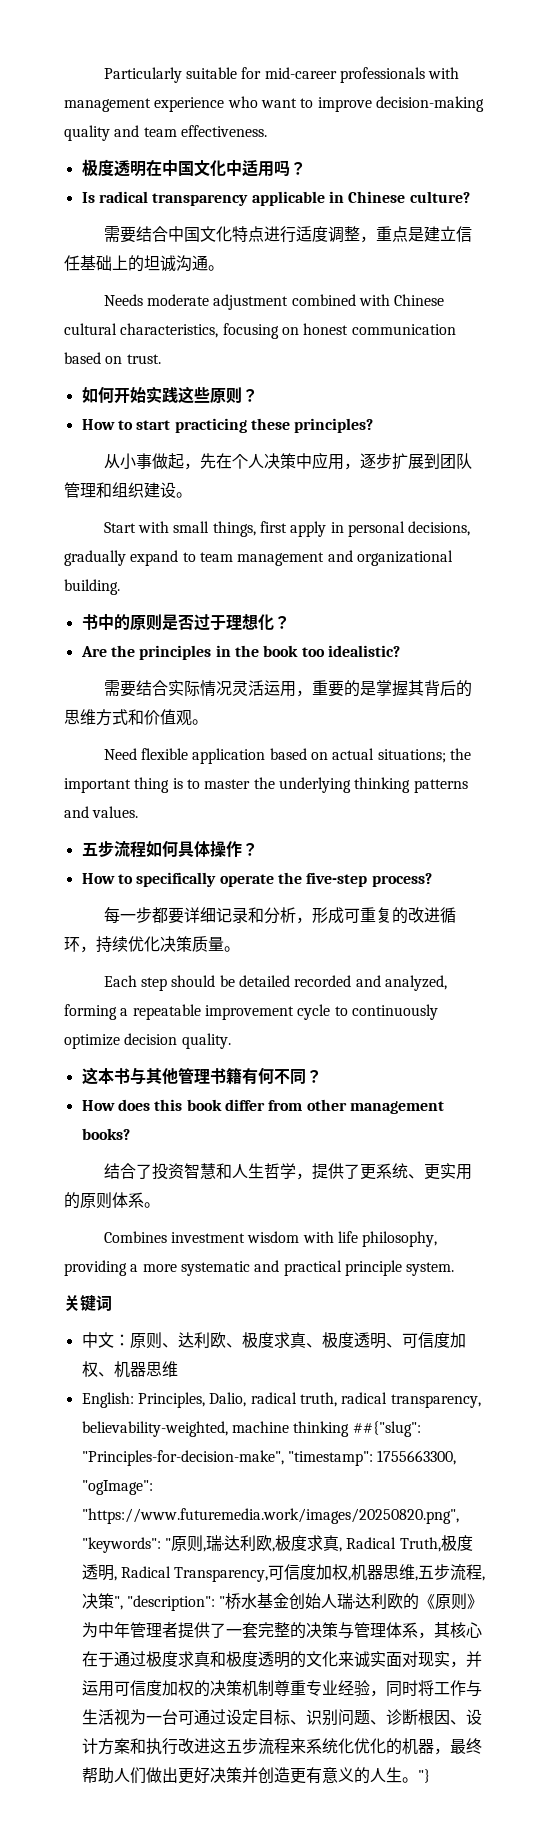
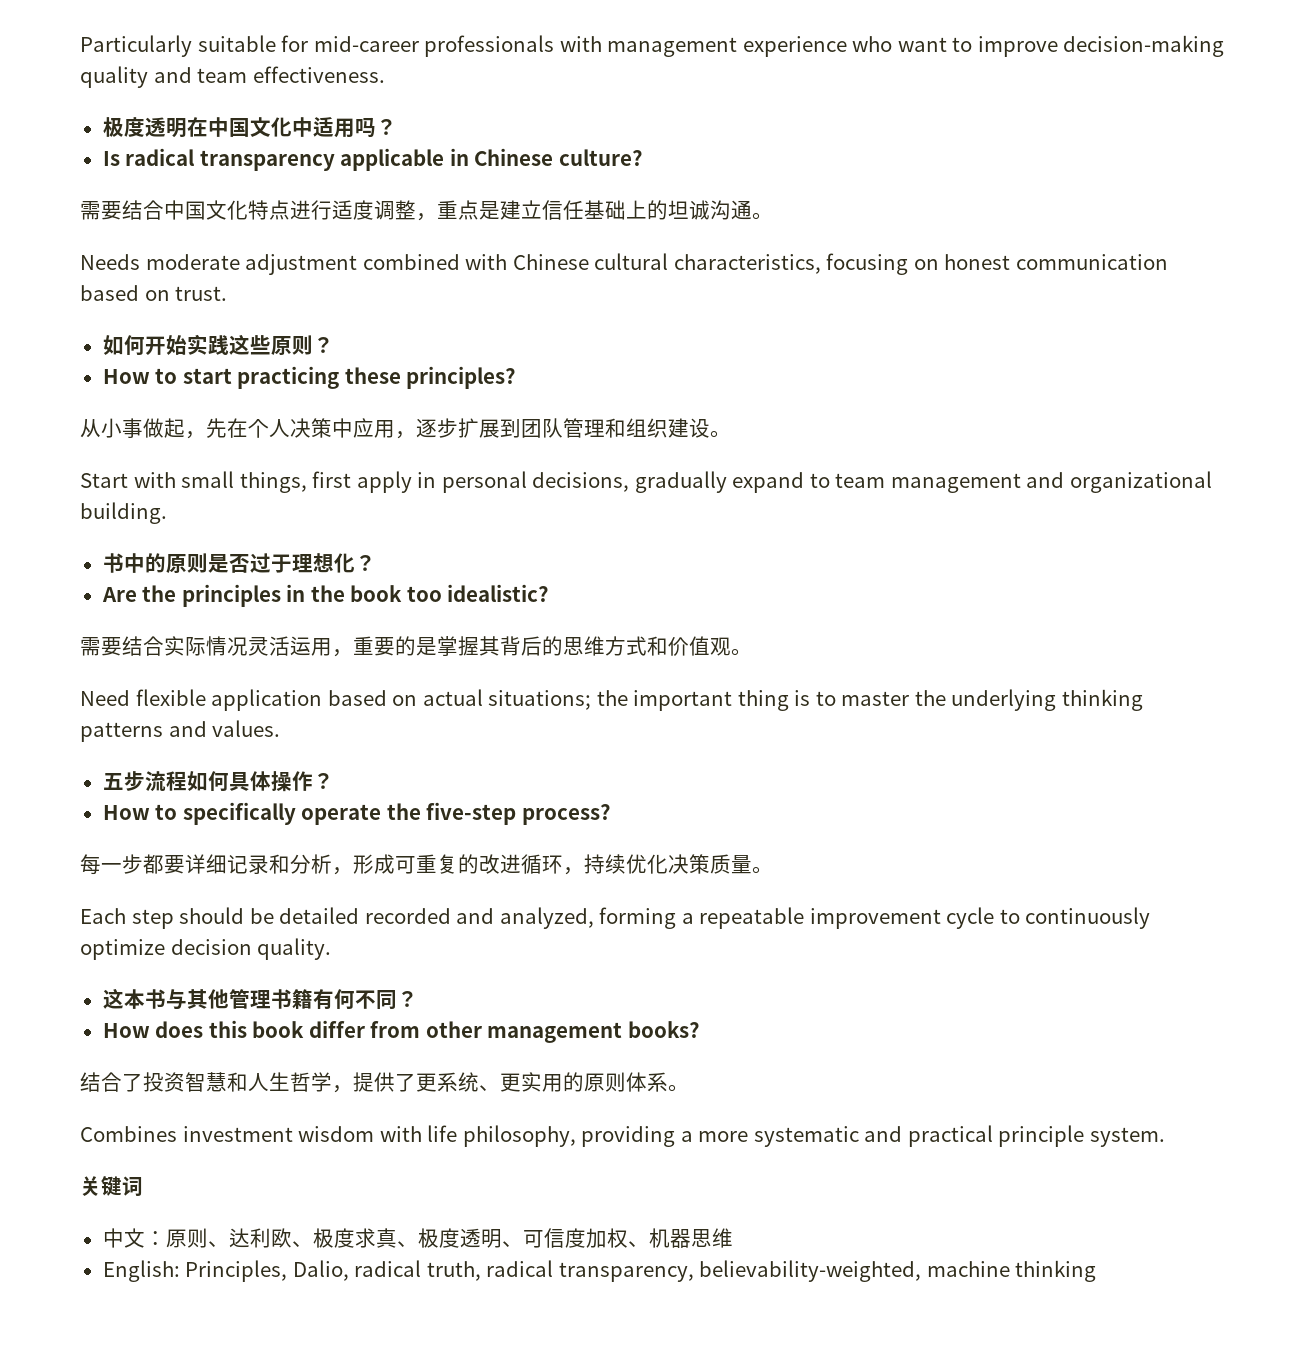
- English: Principles, Dalio, radical truth, radical transparency, believability-weighted, machine thinking ##{"slug": "Principles-for-decision-make", "timestamp": 1755663300, "ogImage": "https://www.futuremedia.work/images/20250820.png", "keywords": "原则,瑞·达利欧,极度求真, Radical Truth,极度透明, Radical Transparency,可信度加权,机器思维,五步流程,决策", "description": "桥水基金创始人瑞·达利欧的《原则》为中年管理者提供了一套完整的决策与管理体系，其核心在于通过极度求真和极度透明的文化来诚实面对现实，并运用可信度加权的决策机制尊重专业经验，同时将工作与生活视为一台可通过设定目标、识别问题、诊断根因、设计方案和执行改进这五步流程来系统化优化的机器，最终帮助人们做出更好决策并创造更有意义的人生。"}
+ English: Principles, Dalio, radical truth, radical transparency, believability-weighted, machine thinking

